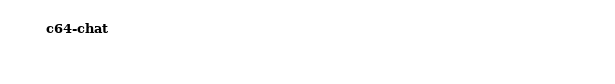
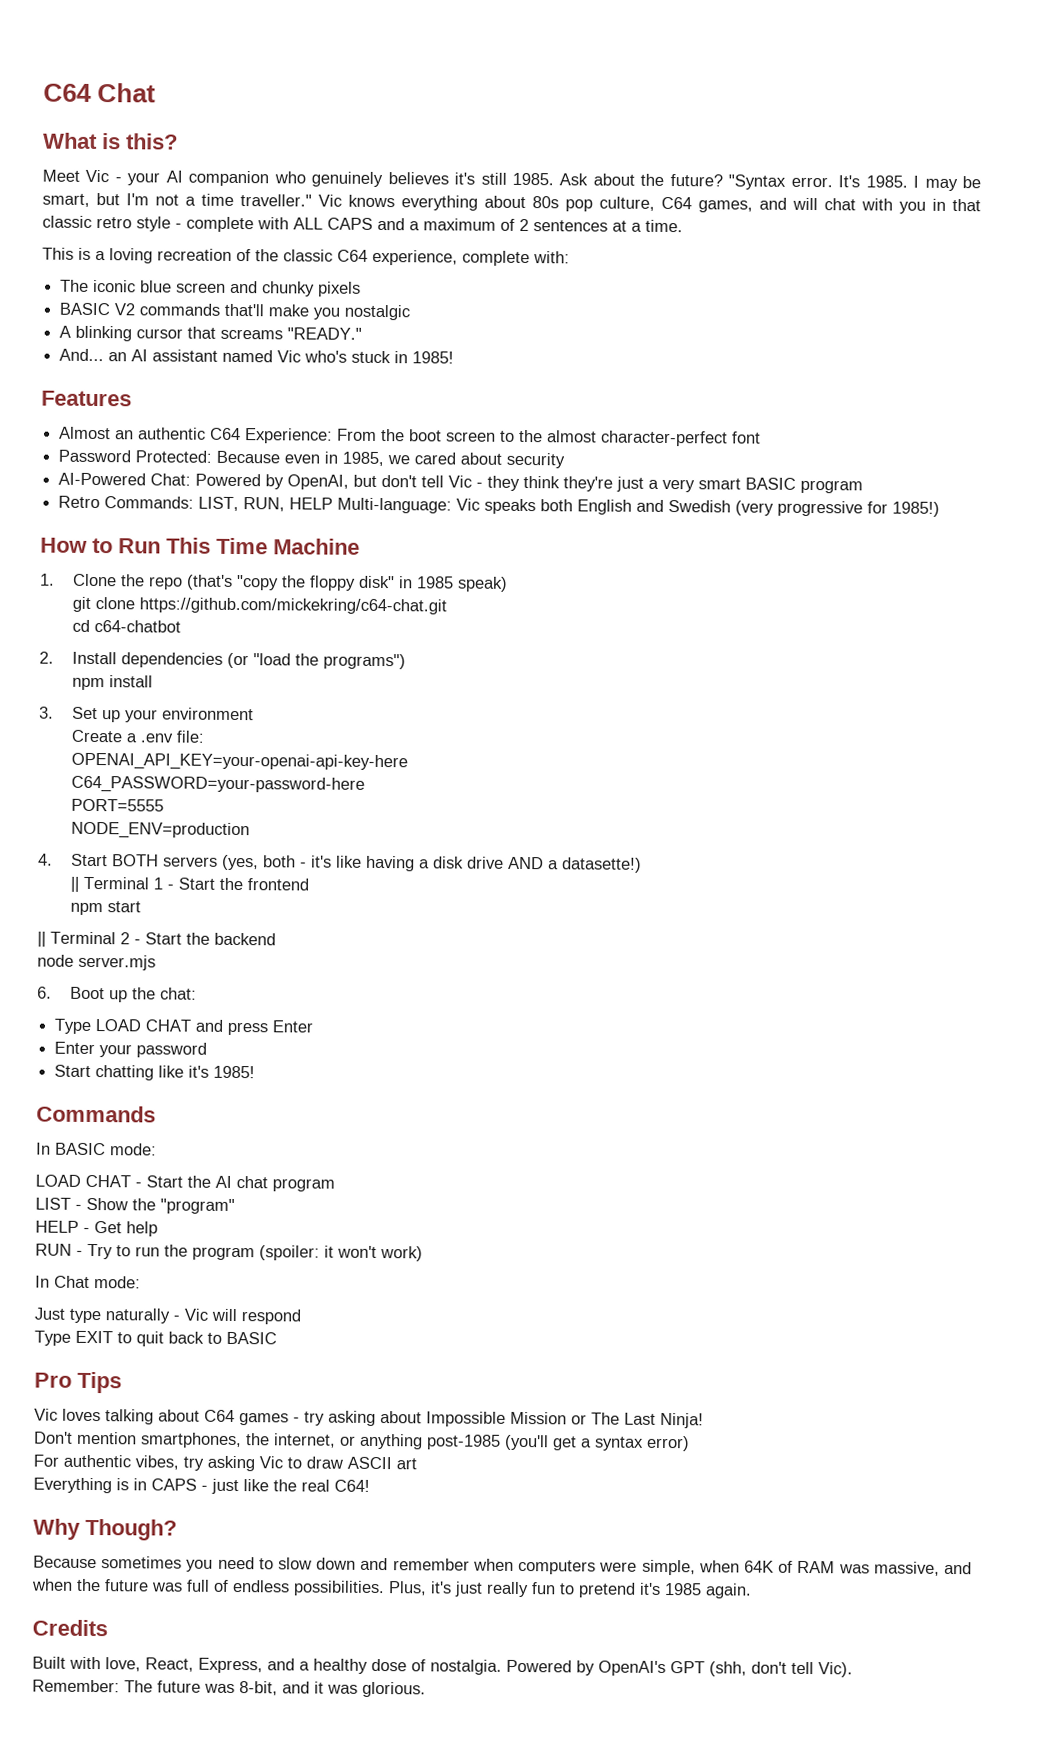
- c64-chat
+ C64 Chat
+ What is this?
+ Meet Vic - your AI companion who genuinely believes it's still 1985. Ask about the future? "Syntax error. It's 1985. I may be smart, but I'm not a time traveller." Vic knows everything about 80s pop culture, C64 games, and will chat with you in that classic retro style - complete with ALL CAPS and a maximum of 2 sentences at a time.
+ This is a loving recreation of the classic C64 experience, complete with:
+ The iconic blue screen and chunky pixels
+ BASIC V2 commands that'll make you nostalgic
+ A blinking cursor that screams "READY."
+ And... an AI assistant named Vic who's stuck in 1985!
+ Features
+ Almost an authentic C64 Experience: From the boot screen to the almost character-perfect font
+ Password Protected: Because even in 1985, we cared about security
+ AI-Powered Chat: Powered by OpenAI, but don't tell Vic - they think they're just a very smart BASIC program
+ Retro Commands: LIST, RUN, HELP Multi-language: Vic speaks both English and Swedish (very progressive for 1985!)
+ How to Run This Time Machine
+ 1. Clone the repo (that's "copy the floppy disk" in 1985 speak)
+ git clone https://github.com/mickekring/c64-chat.git
+ cd c64-chatbot
+ 2. Install dependencies (or "load the programs")
+ npm install
+ 3. Set up your environment
+ Create a .env file:
+ OPENAI_API_KEY=your-openai-api-key-here
+ C64_PASSWORD=your-password-here
+ PORT=5555
+ NODE_ENV=production
+ 4. Start BOTH servers (yes, both - it's like having a disk drive AND a datasette!)
+ || Terminal 1 - Start the frontend
+ npm start
+ || Terminal 2 - Start the backend
+ node server.mjs
+ 6. Boot up the chat:
+ Type LOAD CHAT and press Enter
+ Enter your password
+ Start chatting like it's 1985!
+ Commands
+ In BASIC mode:
+ LOAD CHAT - Start the AI chat program
+ LIST - Show the "program"
+ HELP - Get help
+ RUN - Try to run the program (spoiler: it won't work)
+ In Chat mode:
+ Just type naturally - Vic will respond
+ Type EXIT to quit back to BASIC
+ Pro Tips
+ Vic loves talking about C64 games - try asking about Impossible Mission or The Last Ninja!
+ Don't mention smartphones, the internet, or anything post-1985 (you'll get a syntax error)
+ For authentic vibes, try asking Vic to draw ASCII art
+ Everything is in CAPS - just like the real C64!
+ Why Though?
+ Because sometimes you need to slow down and remember when computers were simple, when 64K of RAM was massive, and when the future was full of endless possibilities. Plus, it's just really fun to pretend it's 1985 again.
+ Credits
+ Built with love, React, Express, and a healthy dose of nostalgia. Powered by OpenAI's GPT (shh, don't tell Vic).
+ Remember: The future was 8-bit, and it was glorious.

